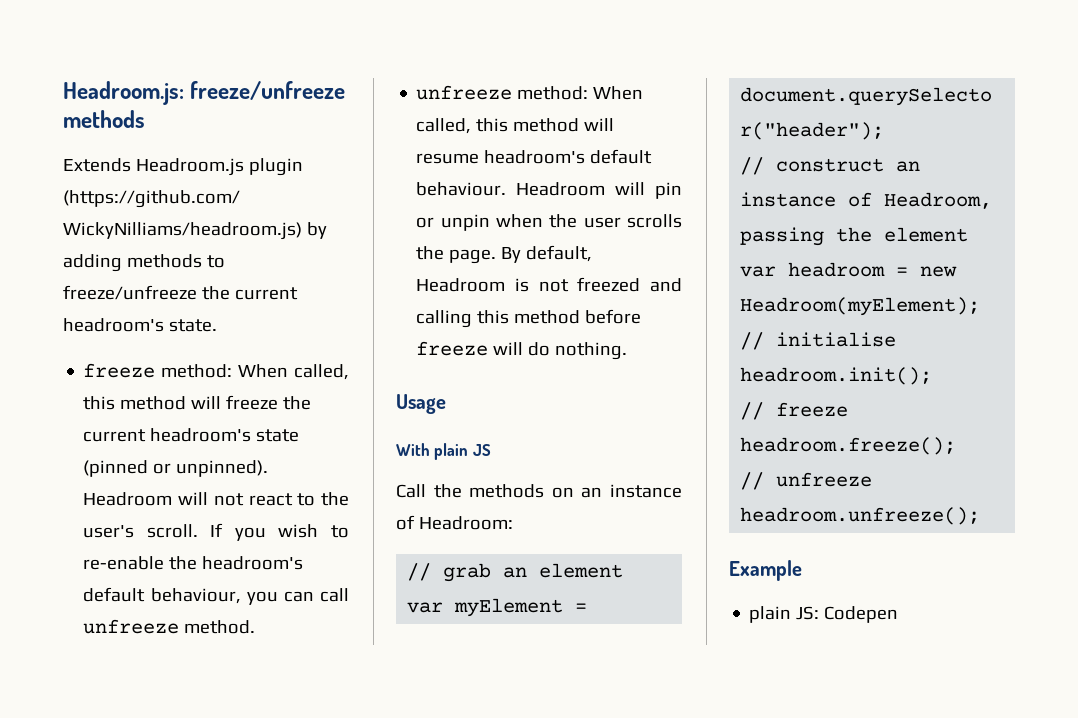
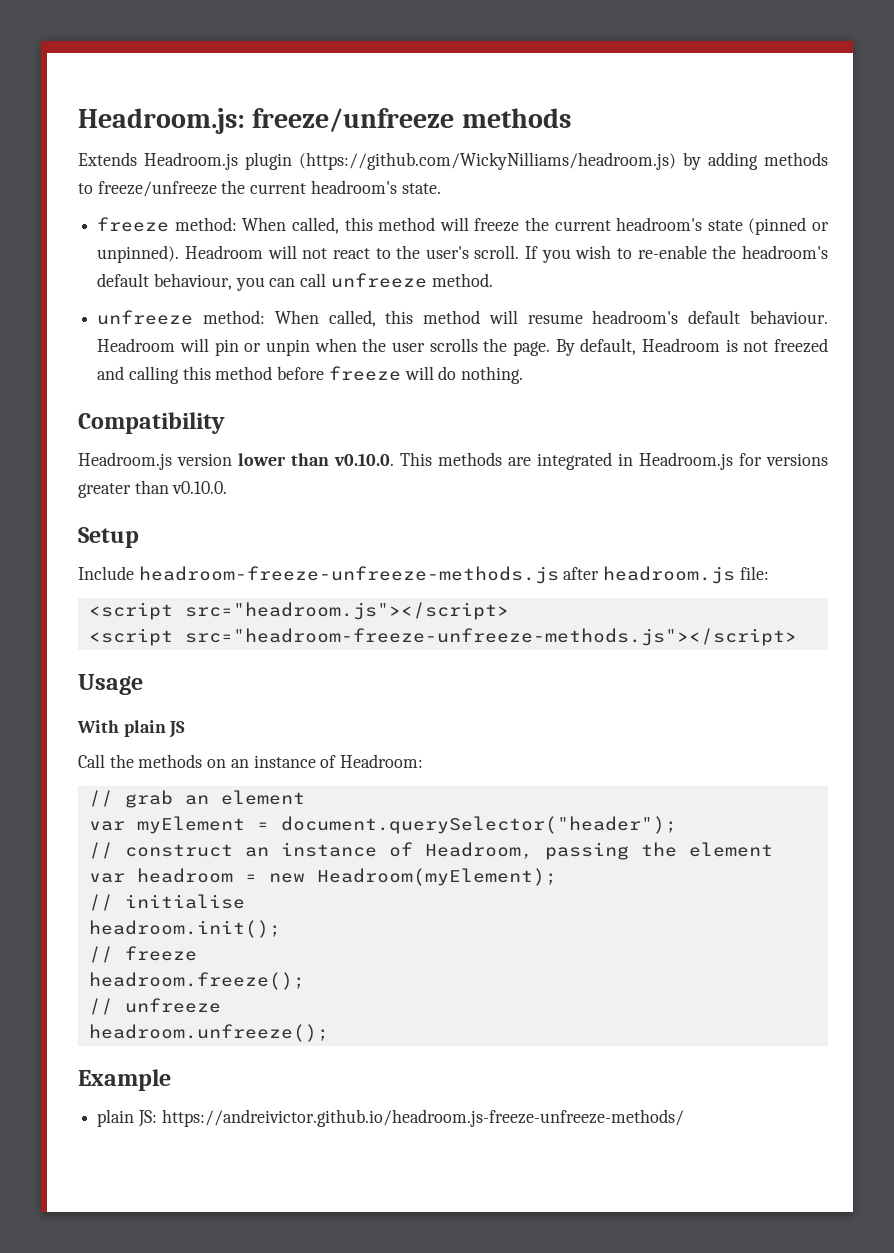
+ Compatibility
+ Headroom.js version lower than v0.10.0. This methods are integrated in Headroom.js for versions greater than v0.10.0.
+ Setup
+ Include headroom-freeze-unfreeze-methods.js after headroom.js file:
+ <script src="headroom.js"></script>
+ <script src="headroom-freeze-unfreeze-methods.js"></script>
- plain JS: Codepen
+ plain JS: https://andreivictor.github.io/headroom.js-freeze-unfreeze-methods/

